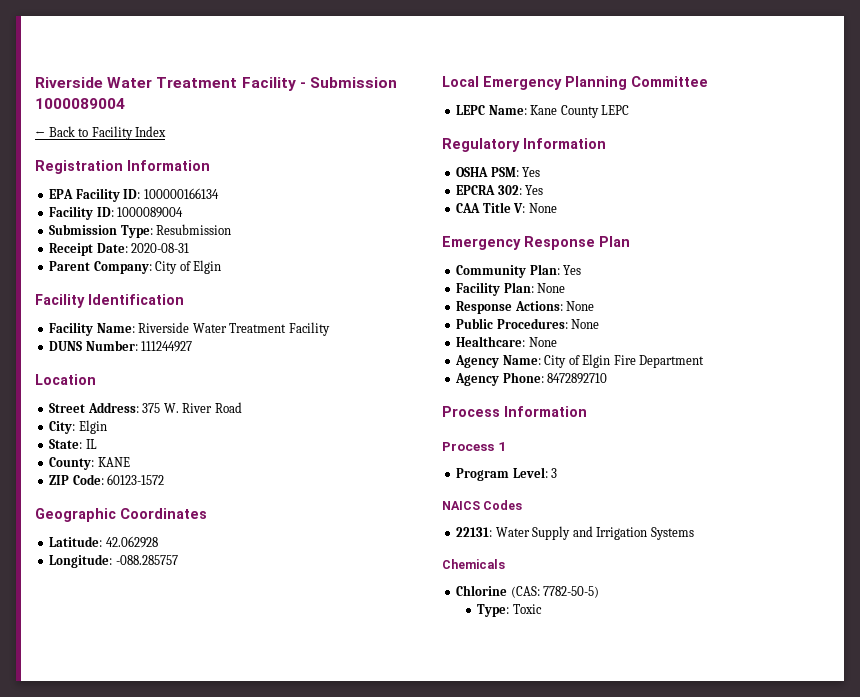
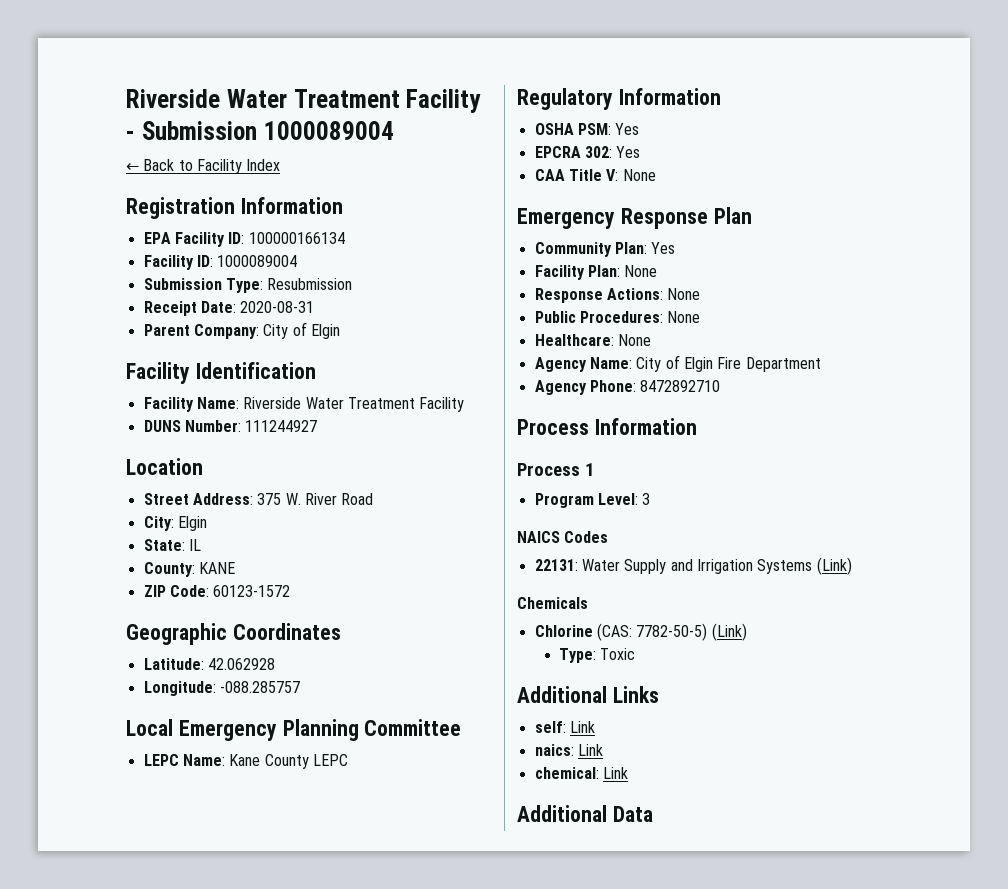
- 22131: Water Supply and Irrigation Systems
+ 22131: Water Supply and Irrigation Systems (Link)
- Chlorine (CAS: 7782-50-5)
+ Chlorine (CAS: 7782-50-5) (Link)
+ Additional Links
+ self: Link
+ naics: Link
+ chemical: Link
+ Additional Data

